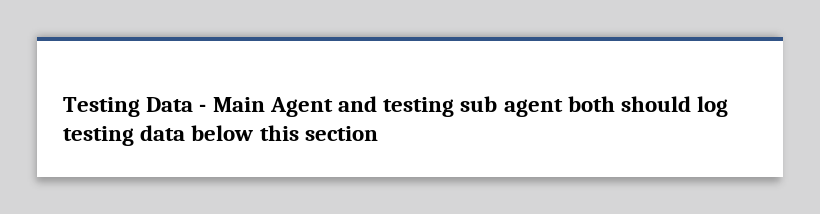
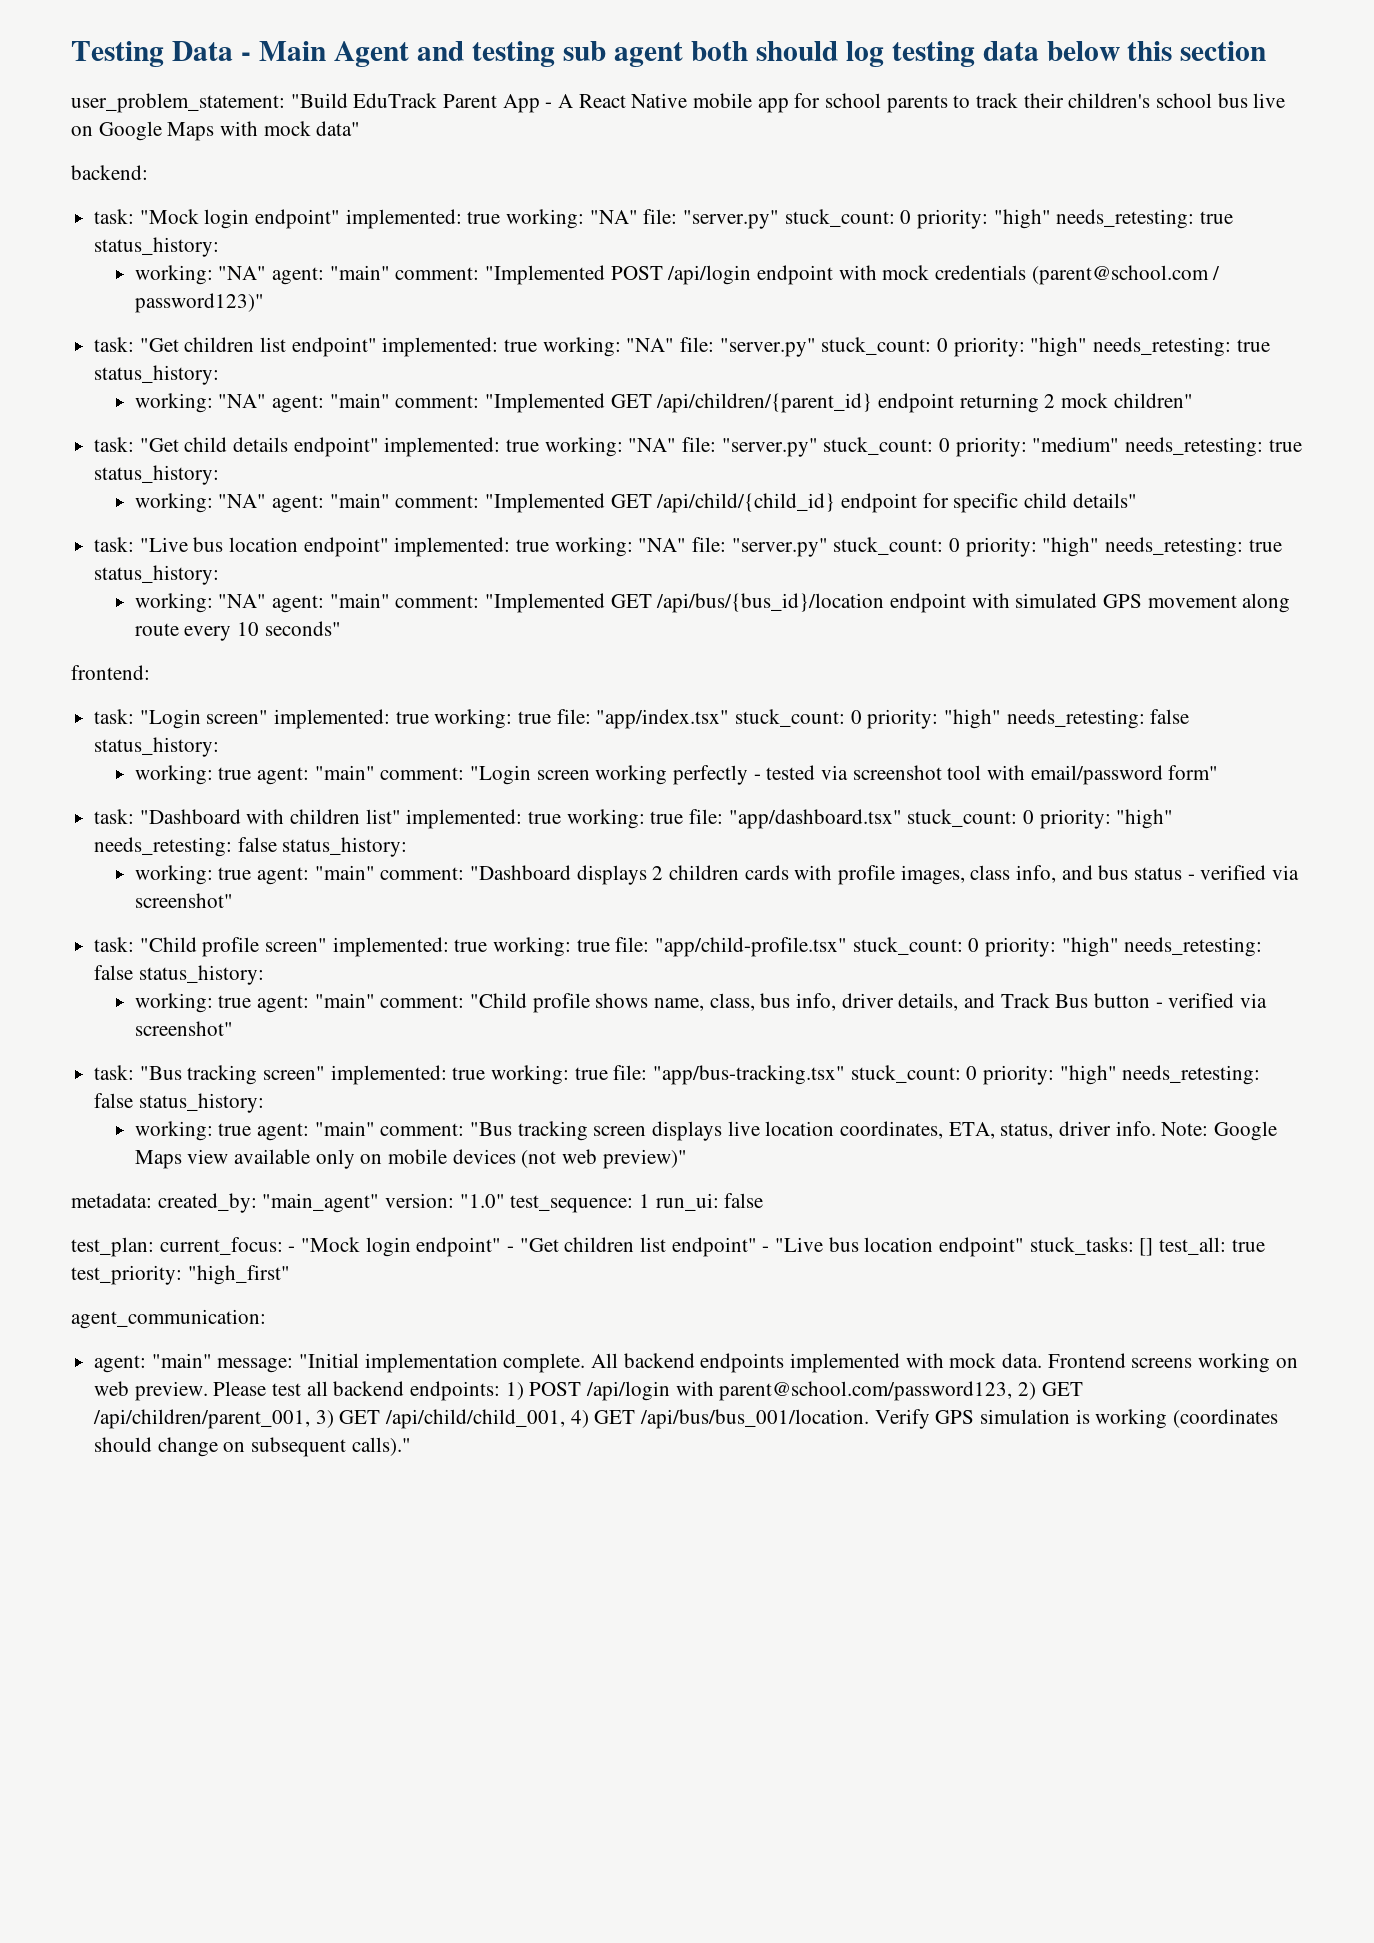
+ user_problem_statement: "Build EduTrack Parent App - A React Native mobile app for school parents to track their children's school bus live on Google Maps with mock data"
+ backend:
+ task: "Mock login endpoint" implemented: true working: "NA" file: "server.py" stuck_count: 0 priority: "high" needs_retesting: true status_history:
+ working: "NA" agent: "main" comment: "Implemented POST /api/login endpoint with mock credentials (parent@school.com / password123)"
+ task: "Get children list endpoint" implemented: true working: "NA" file: "server.py" stuck_count: 0 priority: "high" needs_retesting: true status_history:
+ working: "NA" agent: "main" comment: "Implemented GET /api/children/{parent_id} endpoint returning 2 mock children"
+ task: "Get child details endpoint" implemented: true working: "NA" file: "server.py" stuck_count: 0 priority: "medium" needs_retesting: true status_history:
+ working: "NA" agent: "main" comment: "Implemented GET /api/child/{child_id} endpoint for specific child details"
+ task: "Live bus location endpoint" implemented: true working: "NA" file: "server.py" stuck_count: 0 priority: "high" needs_retesting: true status_history:
+ working: "NA" agent: "main" comment: "Implemented GET /api/bus/{bus_id}/location endpoint with simulated GPS movement along route every 10 seconds"
+ frontend:
+ task: "Login screen" implemented: true working: true file: "app/index.tsx" stuck_count: 0 priority: "high" needs_retesting: false status_history:
+ working: true agent: "main" comment: "Login screen working perfectly - tested via screenshot tool with email/password form"
+ task: "Dashboard with children list" implemented: true working: true file: "app/dashboard.tsx" stuck_count: 0 priority: "high" needs_retesting: false status_history:
+ working: true agent: "main" comment: "Dashboard displays 2 children cards with profile images, class info, and bus status - verified via screenshot"
+ task: "Child profile screen" implemented: true working: true file: "app/child-profile.tsx" stuck_count: 0 priority: "high" needs_retesting: false status_history:
+ working: true agent: "main" comment: "Child profile shows name, class, bus info, driver details, and Track Bus button - verified via screenshot"
+ task: "Bus tracking screen" implemented: true working: true file: "app/bus-tracking.tsx" stuck_count: 0 priority: "high" needs_retesting: false status_history:
+ working: true agent: "main" comment: "Bus tracking screen displays live location coordinates, ETA, status, driver info. Note: Google Maps view available only on mobile devices (not web preview)"
+ metadata: created_by: "main_agent" version: "1.0" test_sequence: 1 run_ui: false
+ test_plan: current_focus: - "Mock login endpoint" - "Get children list endpoint" - "Live bus location endpoint" stuck_tasks: [] test_all: true test_priority: "high_first"
+ agent_communication:
+ agent: "main" message: "Initial implementation complete. All backend endpoints implemented with mock data. Frontend screens working on web preview. Please test all backend endpoints: 1) POST /api/login with parent@school.com/password123, 2) GET /api/children/parent_001, 3) GET /api/child/child_001, 4) GET /api/bus/bus_001/location. Verify GPS simulation is working (coordinates should change on subsequent calls)."

